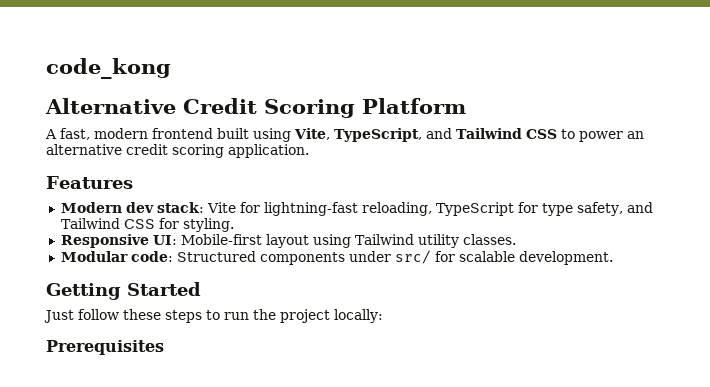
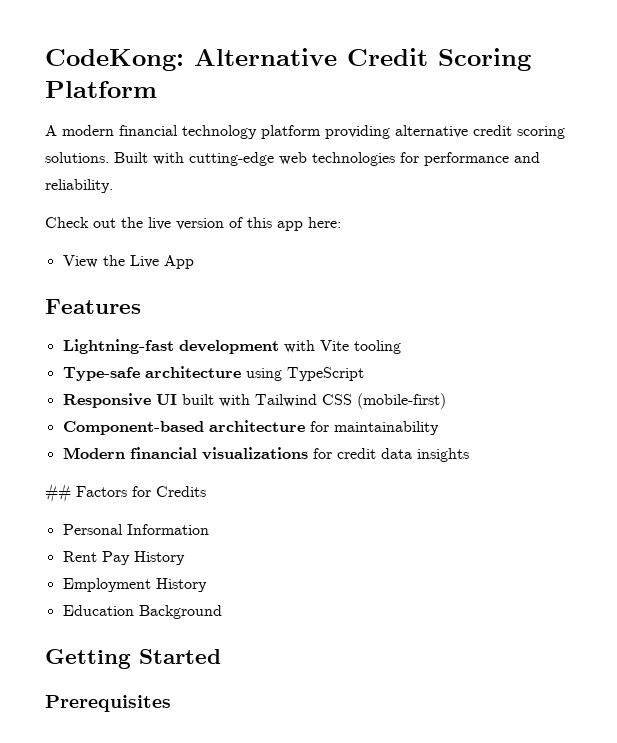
- code_kong
- Alternative Credit Scoring Platform
+ CodeKong: Alternative Credit Scoring Platform
- A fast, modern frontend built using Vite, TypeScript, and Tailwind CSS to power an alternative credit scoring application.
+ A modern financial technology platform providing alternative credit scoring solutions. Built with cutting-edge web technologies for performance and reliability.
+ Check out the live version of this app here:
+ View the Live App
  Features
- Modern dev stack: Vite for lightning-fast reloading, TypeScript for type safety, and Tailwind CSS for styling.
- Responsive UI: Mobile-first layout using Tailwind utility classes.
- Modular code: Structured components under src/ for scalable development.
+ Lightning-fast development with Vite tooling
+ Type-safe architecture using TypeScript
+ Responsive UI built with Tailwind CSS (mobile-first)
+ Component-based architecture for maintainability
+ Modern financial visualizations for credit data insights
+ ## Factors for Credits
+ Personal Information
+ Rent Pay History
+ Employment History
+ Education Background
  Getting Started
- Just follow these steps to run the project locally:

